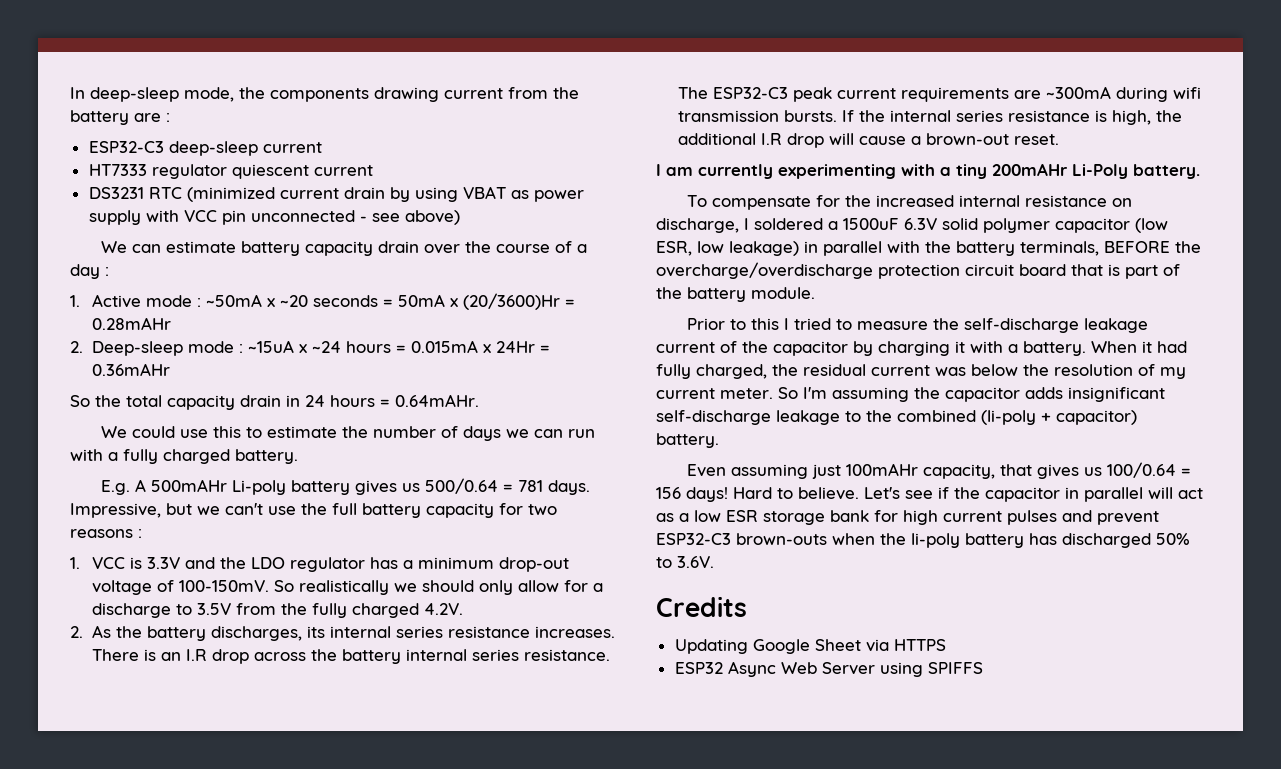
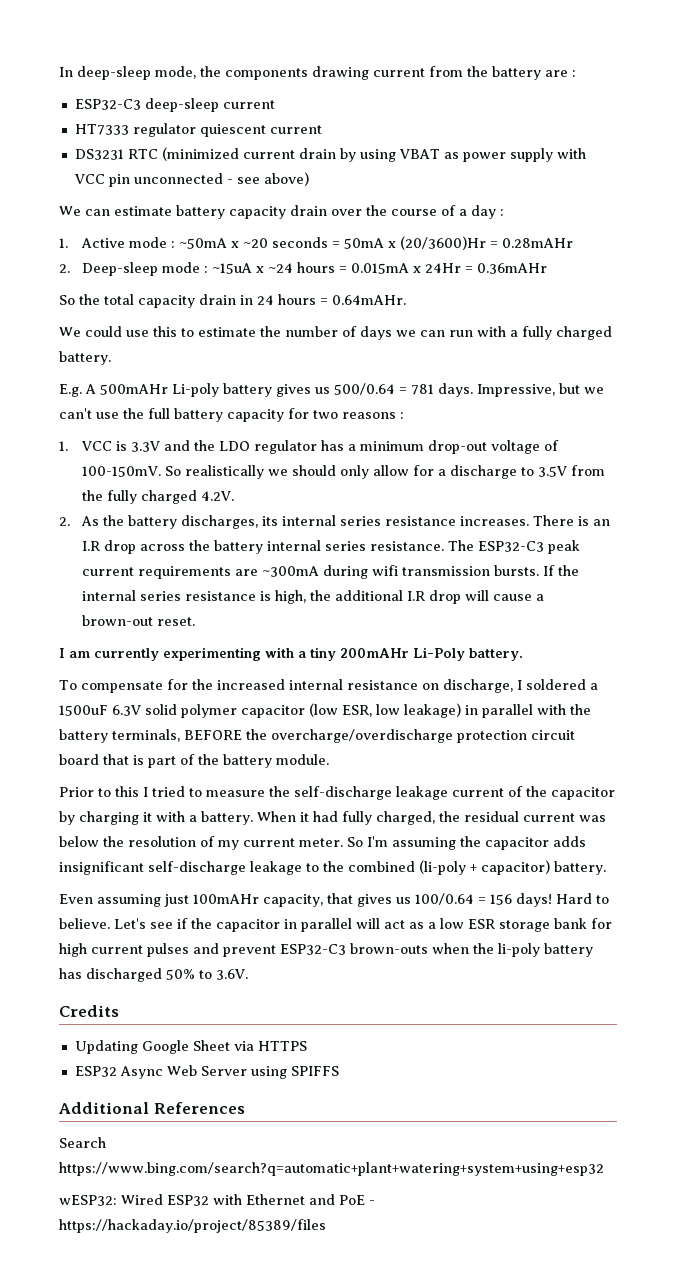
+ Additional References
+ Search https://www.bing.com/search?q=automatic+plant+watering+system+using+esp32
+ wESP32: Wired ESP32 with Ethernet and PoE - https://hackaday.io/project/85389/files

